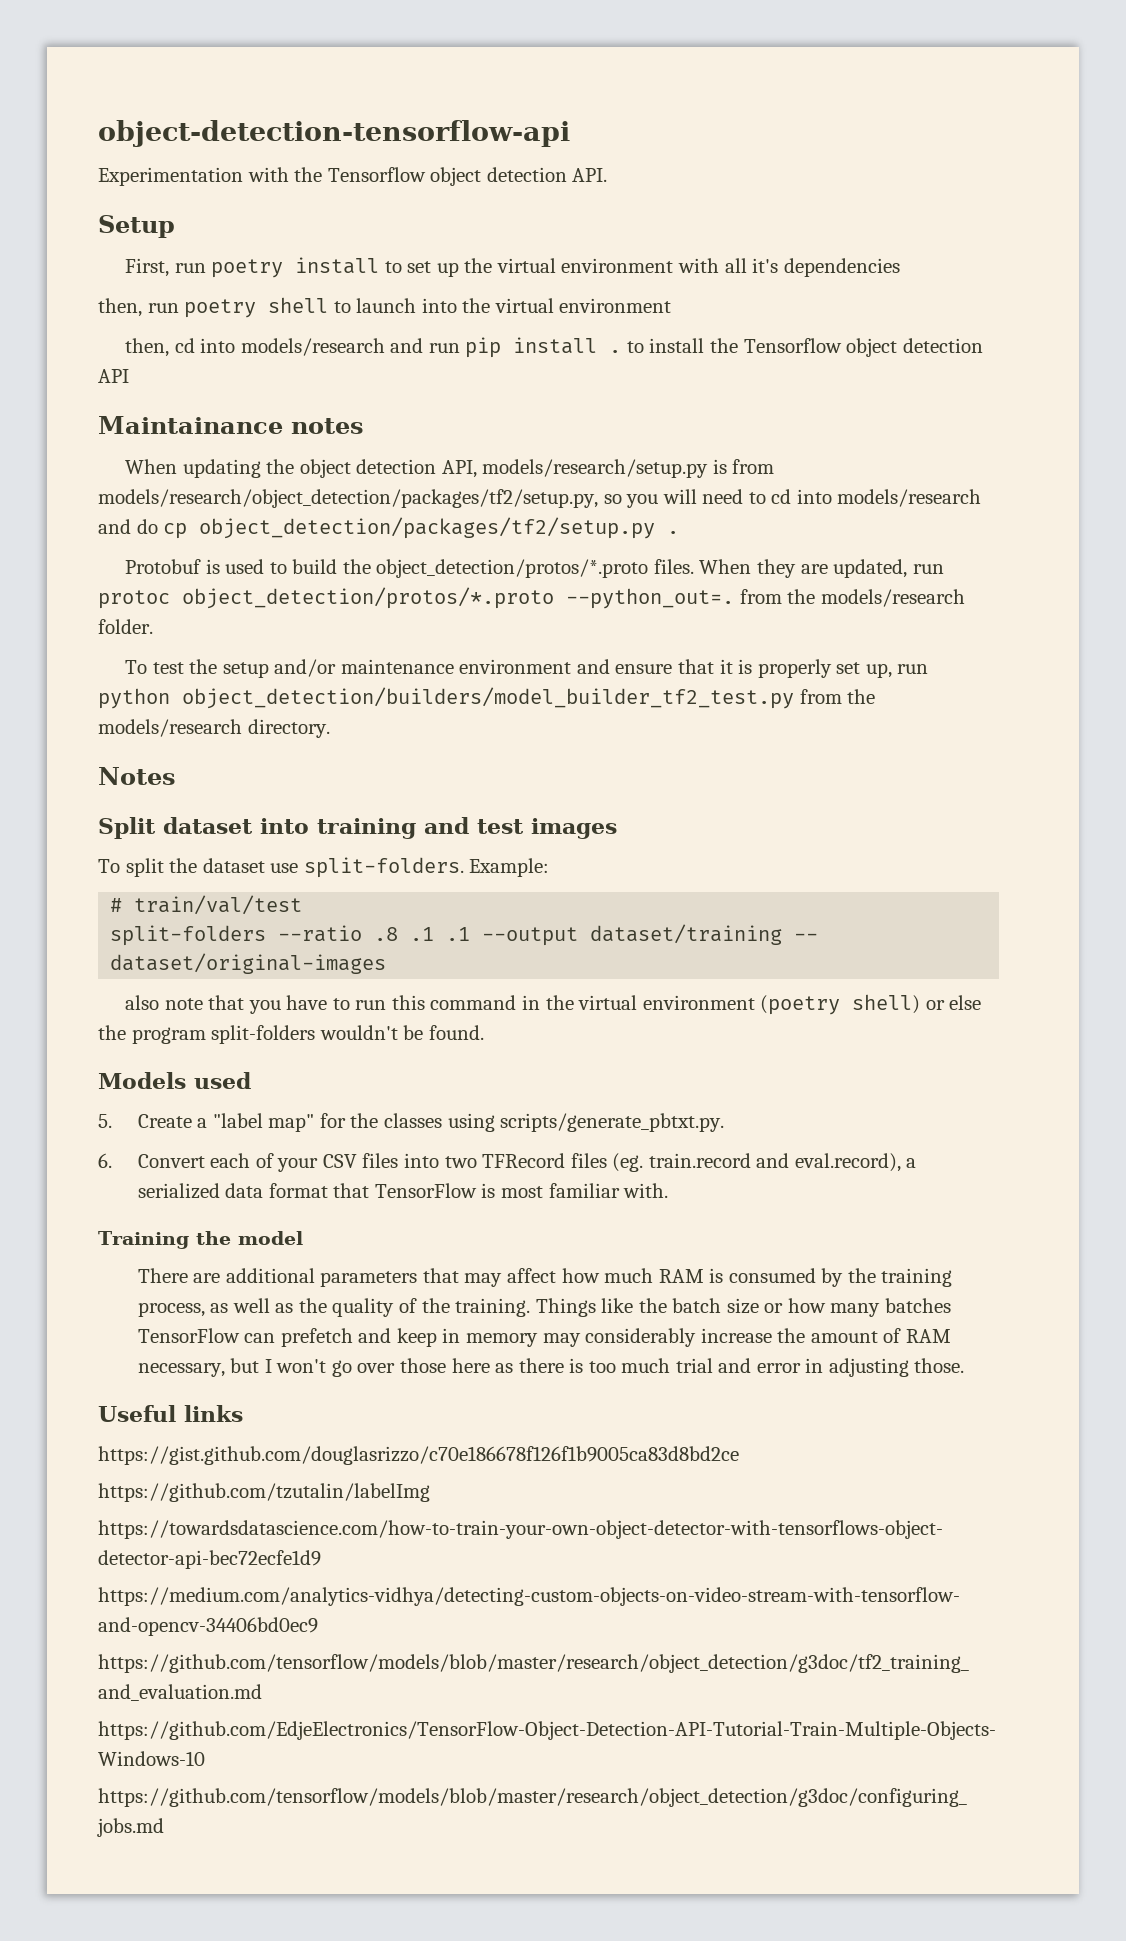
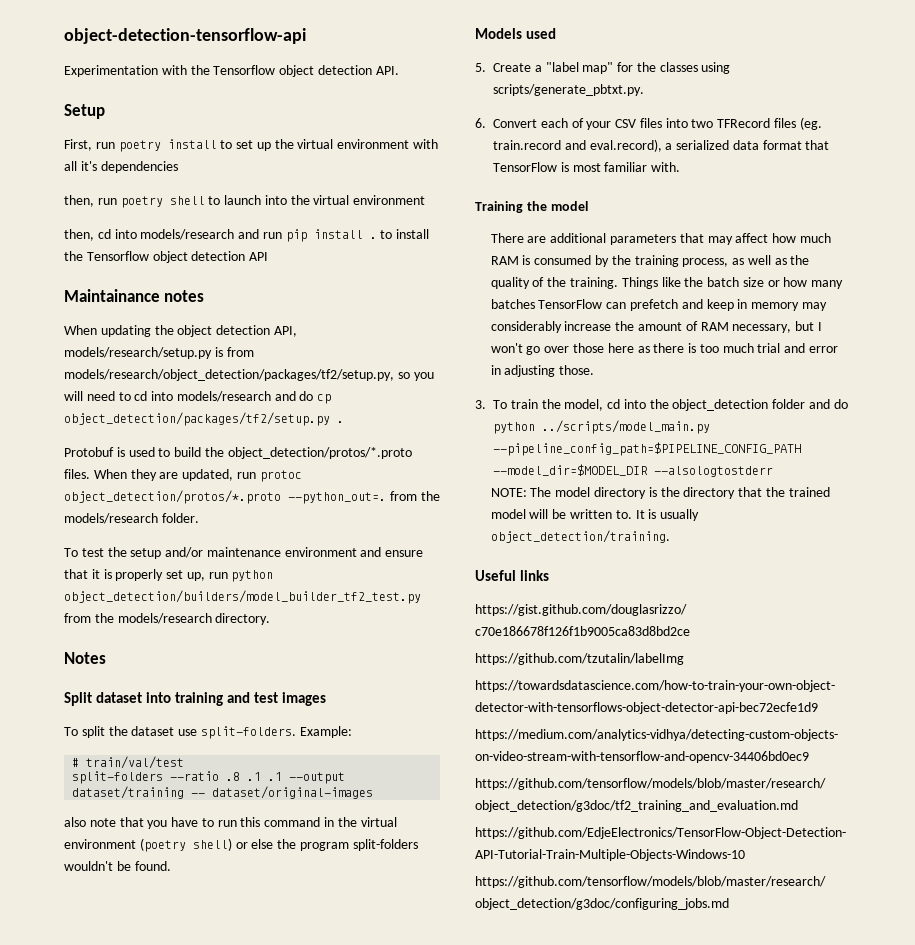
+ 3. To train the model, cd into the object_detection folder and do python ../scripts/model_main.py --pipeline_config_path=$PIPELINE_CONFIG_PATH --model_dir=$MODEL_DIR --alsologtostderr
+ NOTE: The model directory is the directory that the trained model will be written to. It is usually object_detection/training.

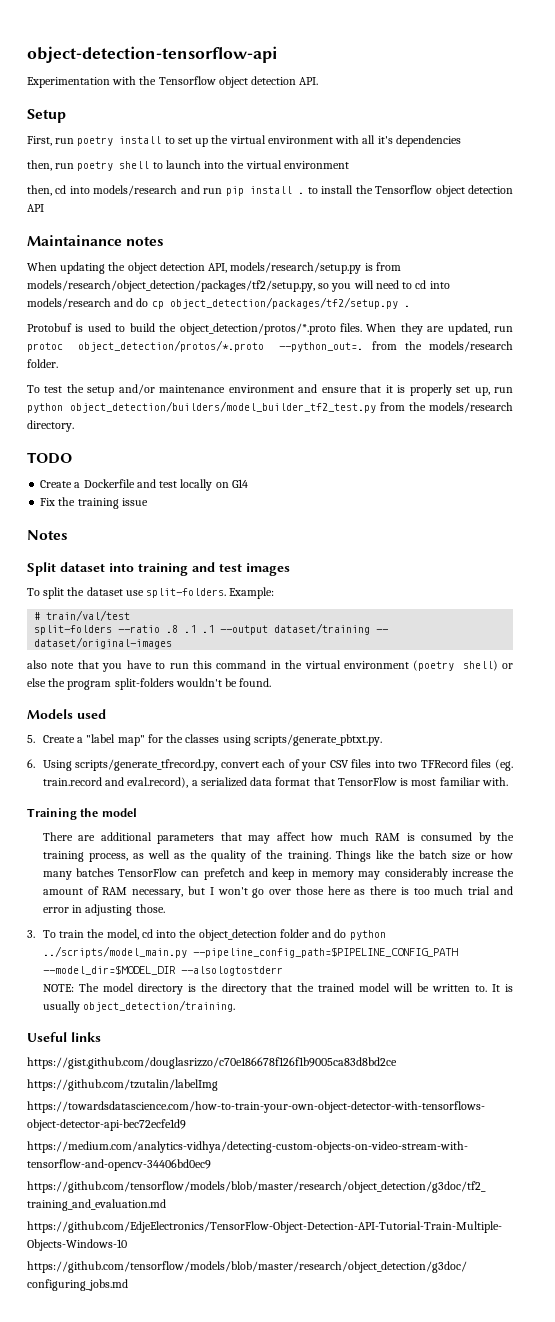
+ TODO
+ Create a Dockerfile and test locally on G14
+ Fix the training issue
- 6. Convert each of your CSV files into two TFRecord files (eg. train.record and eval.record), a serialized data format that TensorFlow is most familiar with.
+ 6. Using scripts/generate_tfrecord.py, convert each of your CSV files into two TFRecord files (eg. train.record and eval.record), a serialized data format that TensorFlow is most familiar with.

